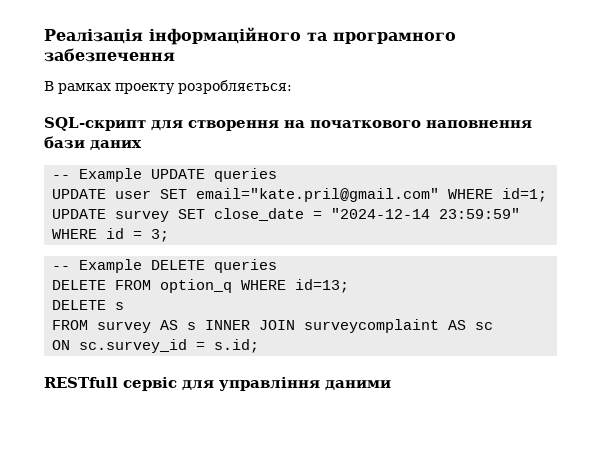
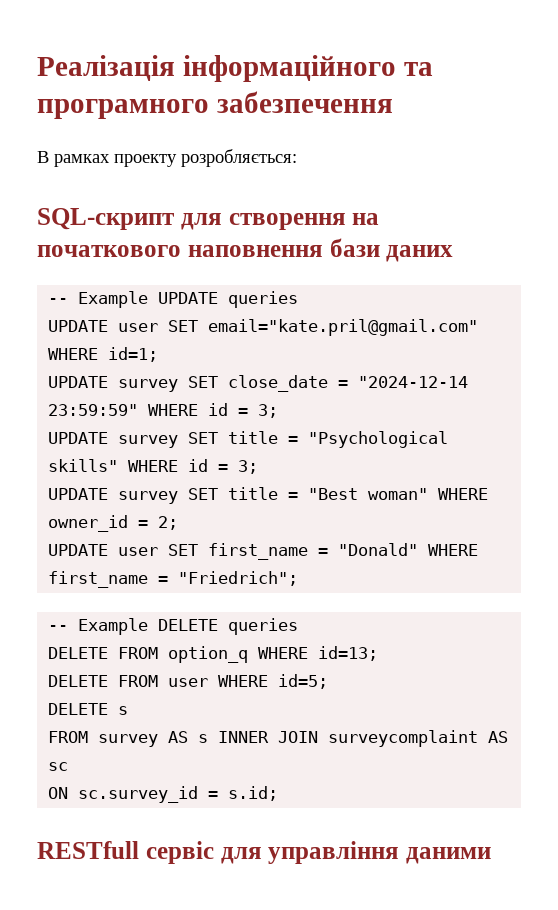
+ UPDATE survey SET title = "Psychological skills" WHERE id = 3;
+ UPDATE survey SET title = "Best woman" WHERE owner_id = 2;
+ UPDATE user SET first_name = "Donald" WHERE first_name = "Friedrich";
+ DELETE FROM user WHERE id=5;

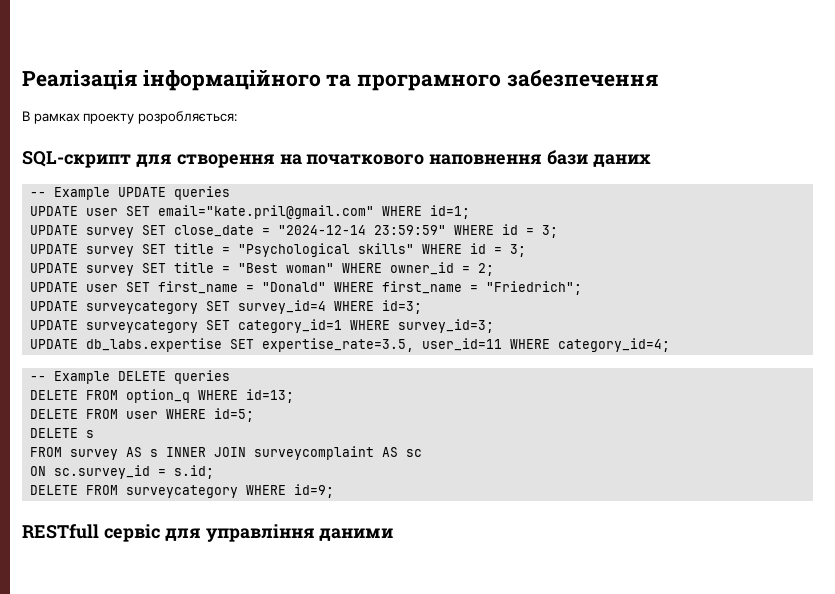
+ UPDATE surveycategory SET survey_id=4 WHERE id=3;
+ UPDATE surveycategory SET category_id=1 WHERE survey_id=3;
+ UPDATE db_labs.expertise SET expertise_rate=3.5, user_id=11 WHERE category_id=4;
+ DELETE FROM surveycategory WHERE id=9;

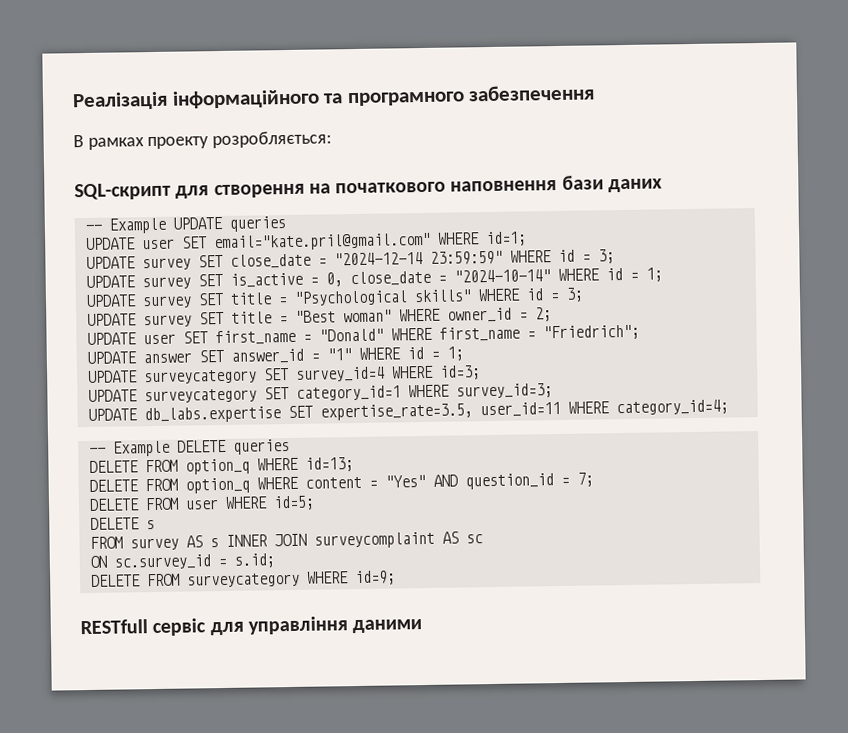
+ UPDATE survey SET is_active = 0, close_date = "2024-10-14" WHERE id = 1;
+ UPDATE answer SET answer_id = "1" WHERE id = 1;
+ DELETE FROM option_q WHERE content = "Yes" AND question_id = 7;

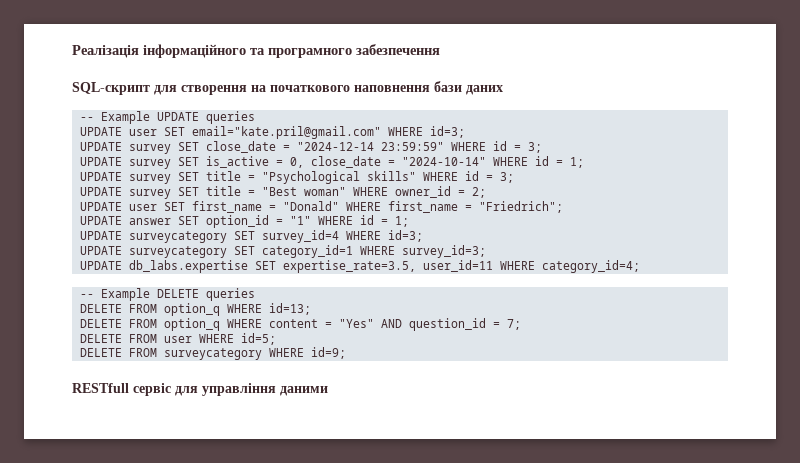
- В рамках проекту розробляється:
- UPDATE user SET email="kate.pril@gmail.com" WHERE id=1;
+ UPDATE user SET email="kate.pril@gmail.com" WHERE id=3;
- UPDATE answer SET answer_id = "1" WHERE id = 1;
+ UPDATE answer SET option_id = "1" WHERE id = 1;
- DELETE s
- FROM survey AS s INNER JOIN surveycomplaint AS sc
- ON sc.survey_id = s.id;

